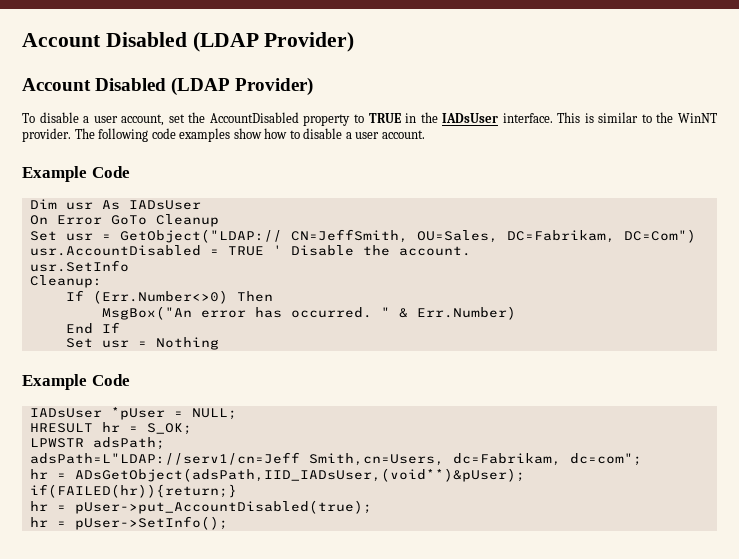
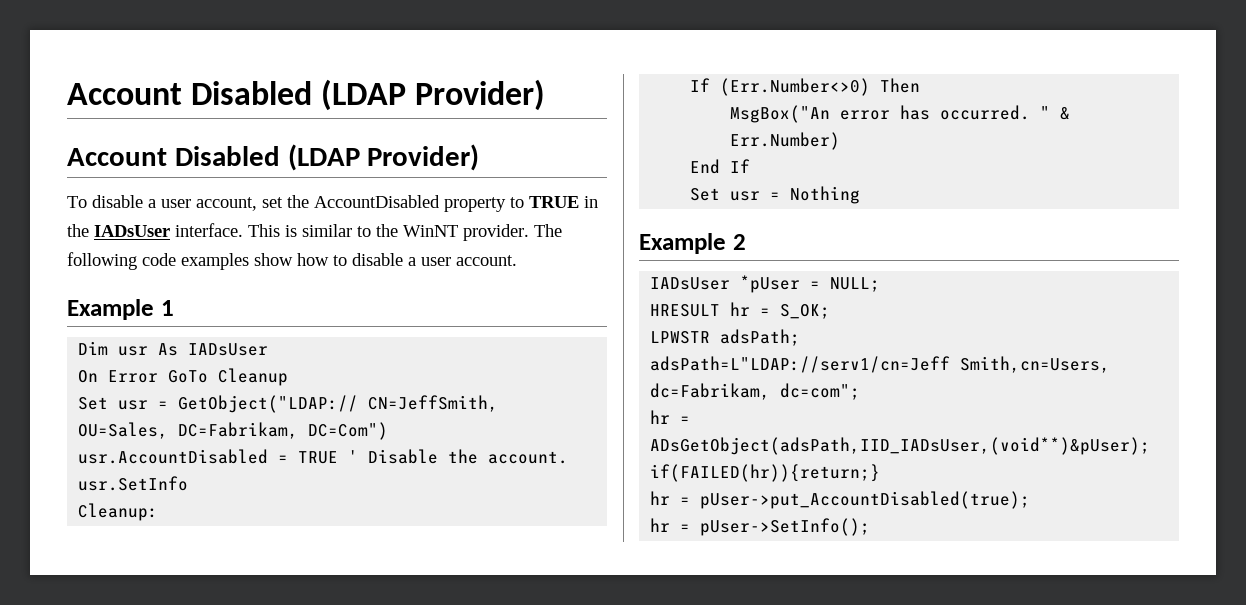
  The following code examples show how to disable a user account.
- Example Code
+ Example 1
  Set usr = Nothing
- Example Code
+ Example 2

